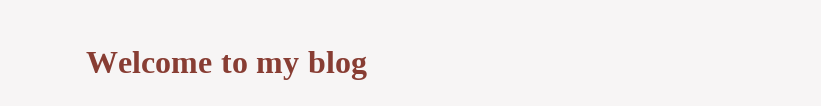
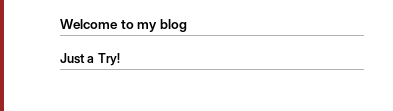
+ Just a Try!

